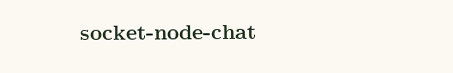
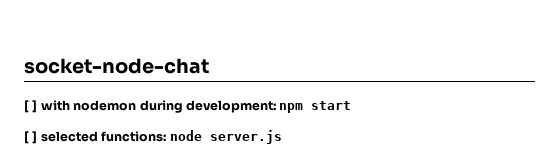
+ [ ] with nodemon during development: npm start
+ [ ] selected functions: node server.js

